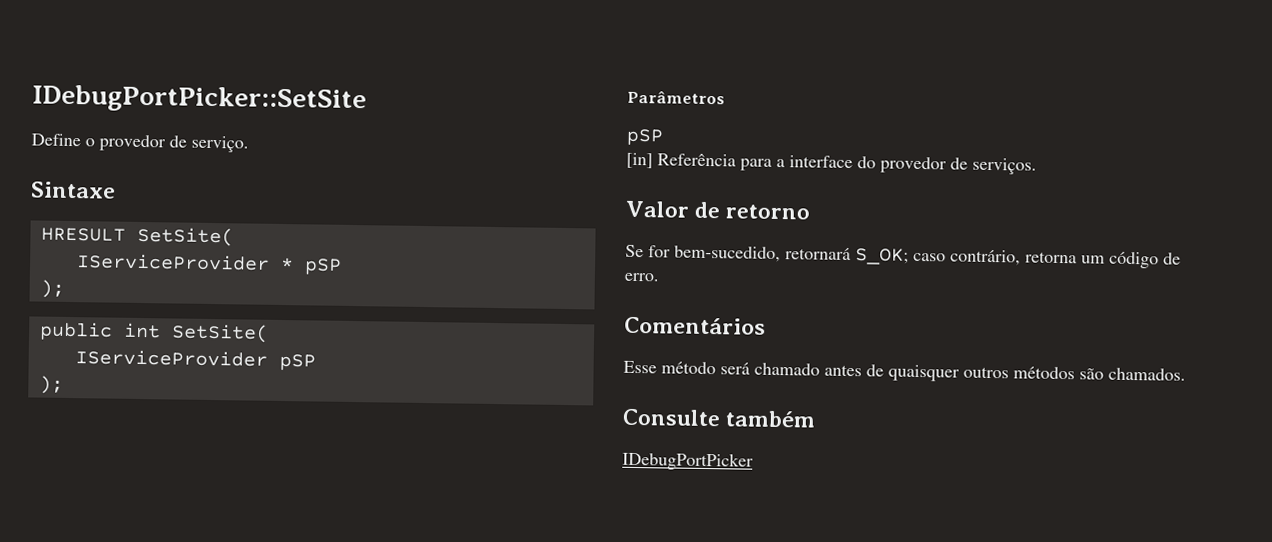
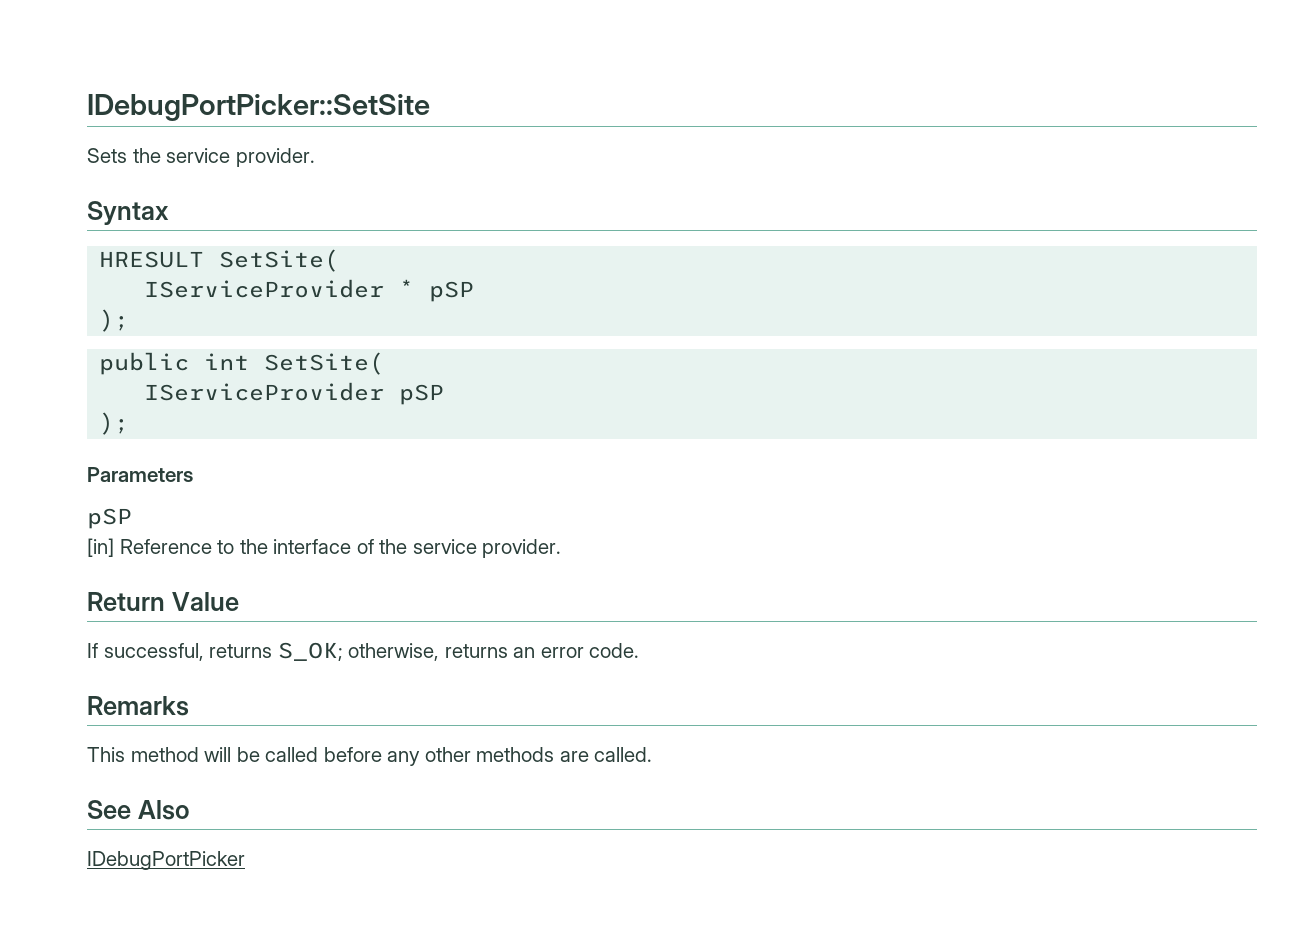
- Define o provedor de serviço.
- Sintaxe
+ Sets the service provider.
+ Syntax
- Parâmetros
+ Parameters
- [in] Referência para a interface do provedor de serviços.
- Valor de retorno
- Se for bem-sucedido, retornará S_OK; caso contrário, retorna um código de erro.
- Comentários
- Esse método será chamado antes de quaisquer outros métodos são chamados.
- Consulte também
+ [in] Reference to the interface of the service provider.
+ Return Value
+ If successful, returns S_OK; otherwise, returns an error code.
+ Remarks
+ This method will be called before any other methods are called.
+ See Also

